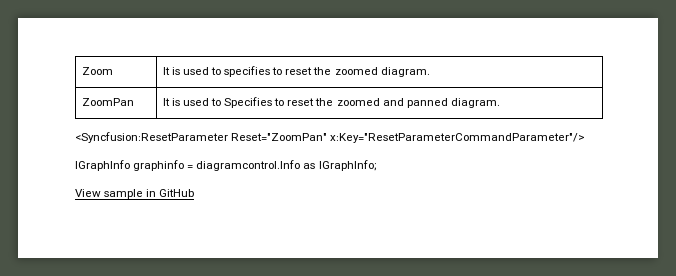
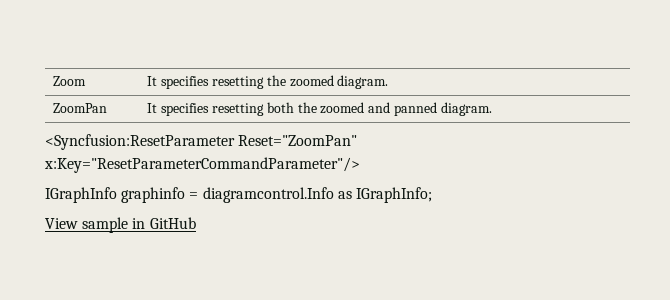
- Zoom | It is used to specifies to reset the zoomed diagram.
+ Zoom | It specifies resetting the zoomed diagram.
- ZoomPan | It is used to Specifies to reset the zoomed and panned diagram.
+ ZoomPan | It specifies resetting both the zoomed and panned diagram.

